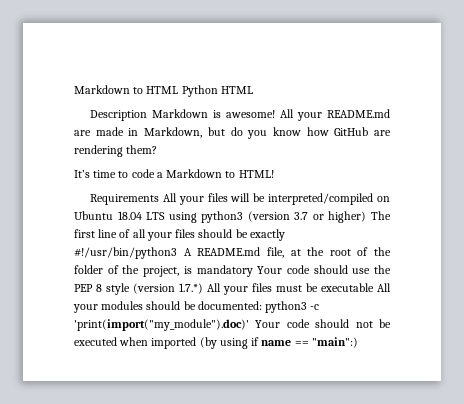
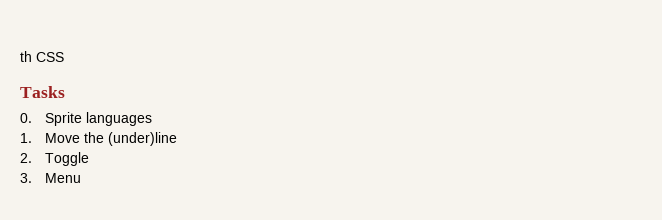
- Markdown to HTML Python HTML
- Description Markdown is awesome! All your README.md are made in Markdown, but do you know how GitHub are rendering them?
- It’s time to code a Markdown to HTML!
- Requirements All your files will be interpreted/compiled on Ubuntu 18.04 LTS using python3 (version 3.7 or higher) The first line of all your files should be exactly #!/usr/bin/python3 A README.md file, at the root of the folder of the project, is mandatory Your code should use the PEP 8 style (version 1.7.*) All your files must be executable All your modules should be documented: python3 -c 'print(import("my_module").doc)' Your code should not be executed when imported (by using if name == "main":)
+ th CSS
+ Tasks
+ 0. Sprite languages
+ 1. Move the (under)line
+ 2. Toggle
+ 3. Menu

